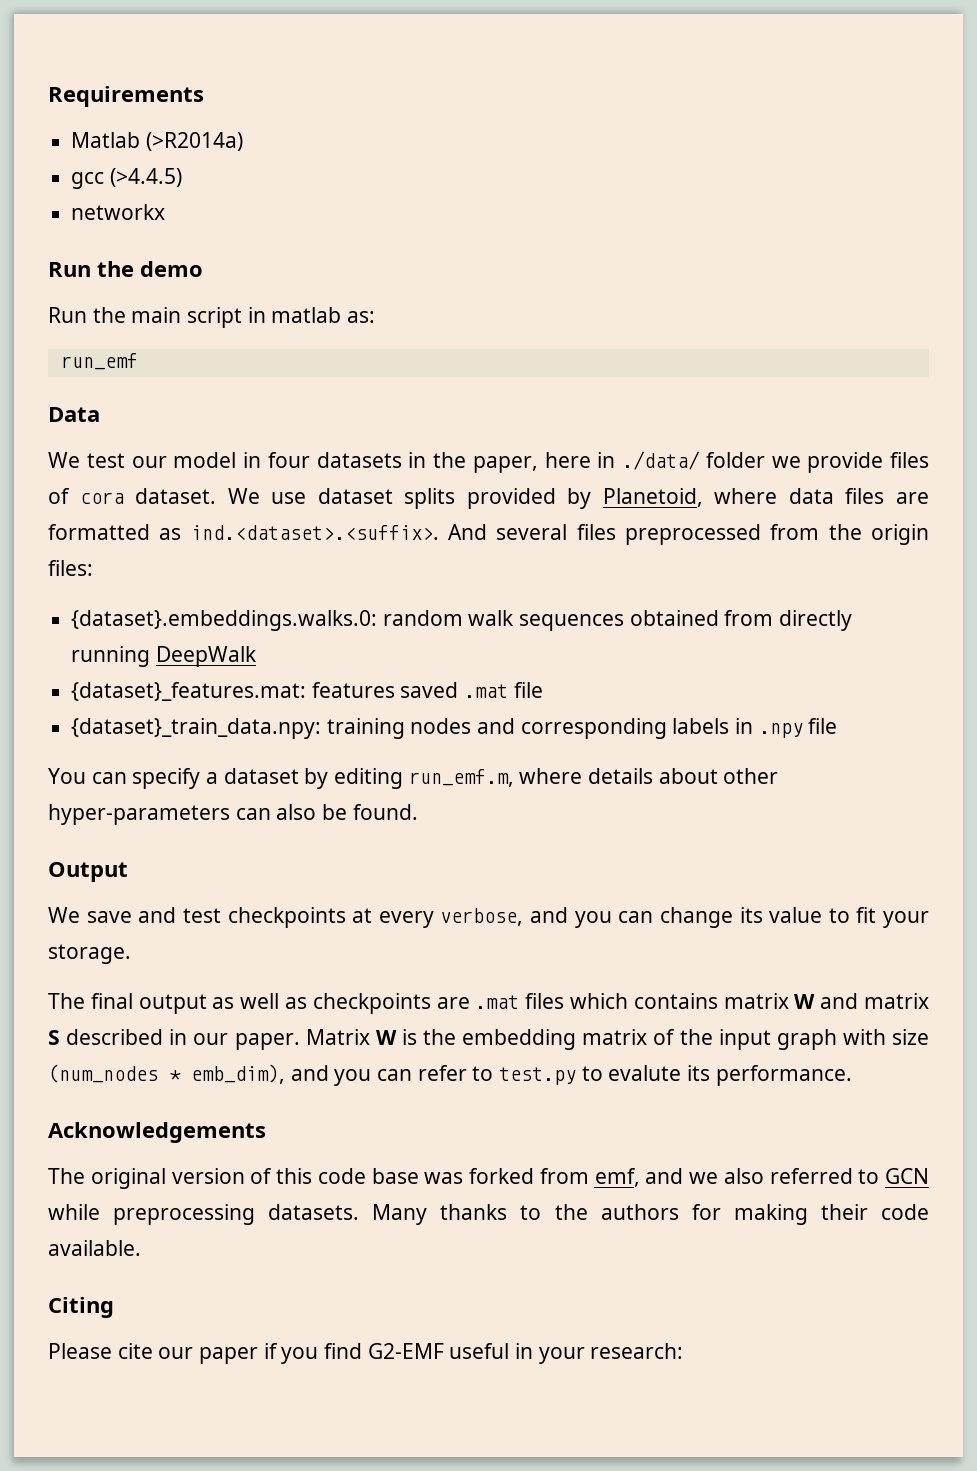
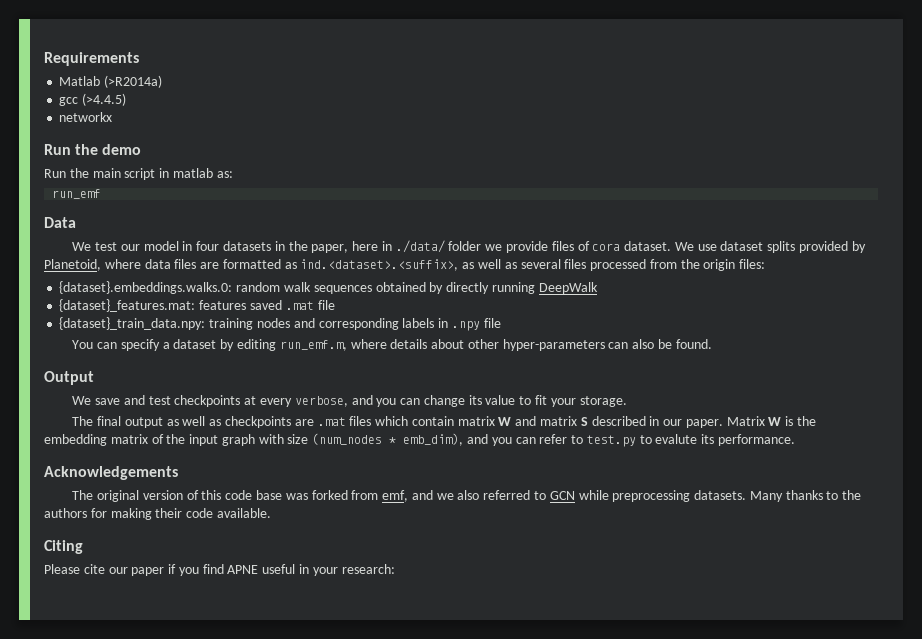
- We use dataset splits provided by Planetoid, where data files are formatted as ind.<dataset>.<suffix>. And several files preprocessed from the origin files:
+ We use dataset splits provided by Planetoid, where data files are formatted as ind.<dataset>.<suffix>, as well as several files processed from the origin files:
- {dataset}.embeddings.walks.0: random walk sequences obtained from directly running DeepWalk
+ {dataset}.embeddings.walks.0: random walk sequences obtained by directly running DeepWalk
- The final output as well as checkpoints are .mat files which contains matrix W and matrix S described in our paper.
+ The final output as well as checkpoints are .mat files which contain matrix W and matrix S described in our paper.
- Please cite our paper if you find G2-EMF useful in your research:
+ Please cite our paper if you find APNE useful in your research:

